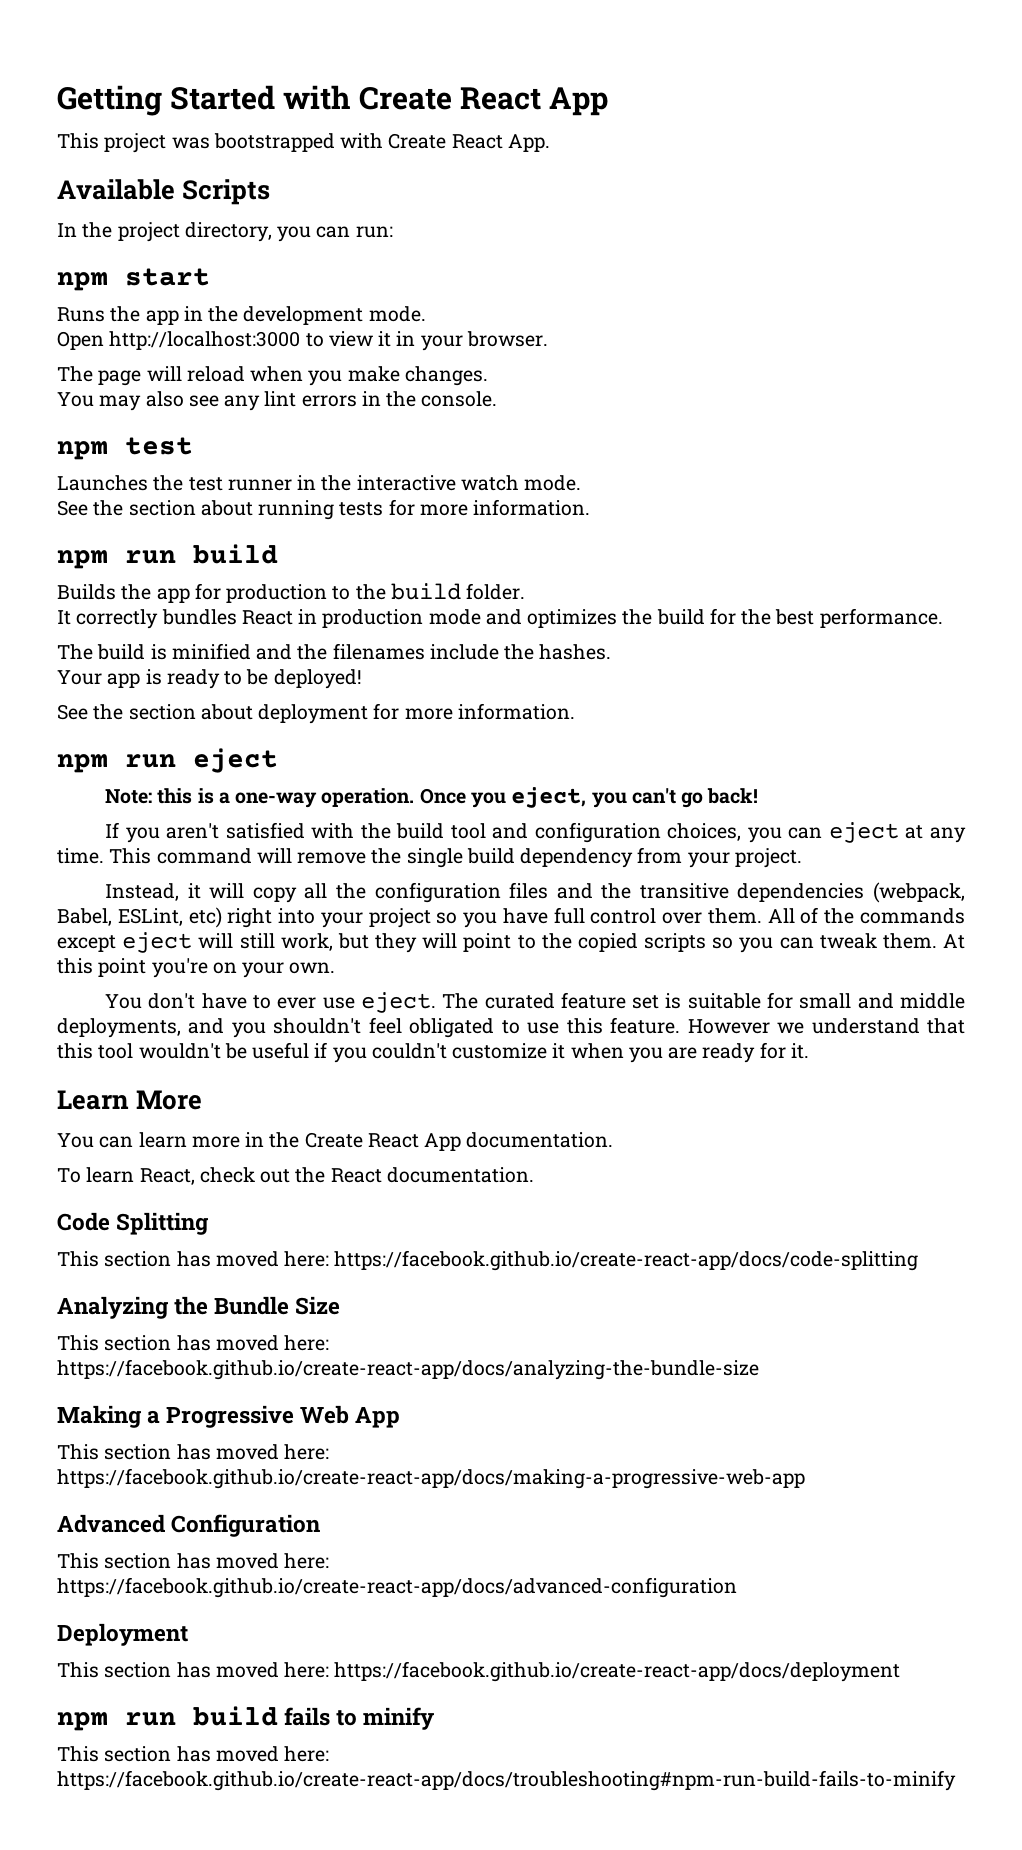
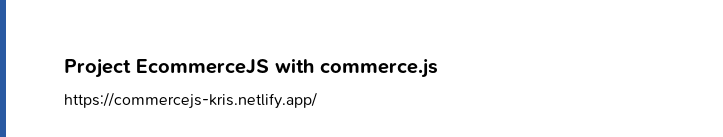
- Getting Started with Create React App
- This project was bootstrapped with Create React App.
- Available Scripts
- In the project directory, you can run:
- npm start
- Runs the app in the development mode.
- Open http://localhost:3000 to view it in your browser.
- The page will reload when you make changes.
- You may also see any lint errors in the console.
- npm test
- Launches the test runner in the interactive watch mode.
- See the section about running tests for more information.
- npm run build
- Builds the app for production to the build folder.
- It correctly bundles React in production mode and optimizes the build for the best performance.
- The build is minified and the filenames include the hashes.
- Your app is ready to be deployed!
- See the section about deployment for more information.
- npm run eject
- Note: this is a one-way operation. Once you eject, you can't go back!
- If you aren't satisfied with the build tool and configuration choices, you can eject at any time. This command will remove the single build dependency from your project.
- Instead, it will copy all the configuration files and the transitive dependencies (webpack, Babel, ESLint, etc) right into your project so you have full control over them. All of the commands except eject will still work, but they will point to the copied scripts so you can tweak them. At this point you're on your own.
- You don't have to ever use eject. The curated feature set is suitable for small and middle deployments, and you shouldn't feel obligated to use this feature. However we understand that this tool wouldn't be useful if you couldn't customize it when you are ready for it.
- Learn More
- You can learn more in the Create React App documentation.
- To learn React, check out the React documentation.
- Code Splitting
- This section has moved here: https://facebook.github.io/create-react-app/docs/code-splitting
- Analyzing the Bundle Size
- This section has moved here: https://facebook.github.io/create-react-app/docs/analyzing-the-bundle-size
- Making a Progressive Web App
- This section has moved here: https://facebook.github.io/create-react-app/docs/making-a-progressive-web-app
- Advanced Configuration
- This section has moved here: https://facebook.github.io/create-react-app/docs/advanced-configuration
- Deployment
- This section has moved here: https://facebook.github.io/create-react-app/docs/deployment
- npm run build fails to minify
- This section has moved here: https://facebook.github.io/create-react-app/docs/troubleshooting#npm-run-build-fails-to-minify
+ Project EcommerceJS with commerce.js
+ https://commercejs-kris.netlify.app/

